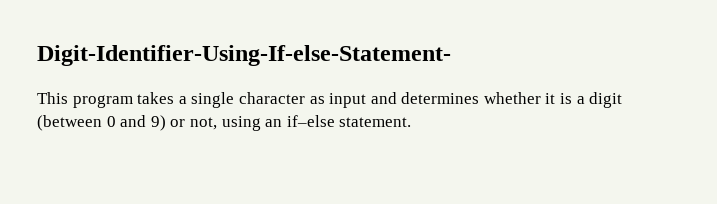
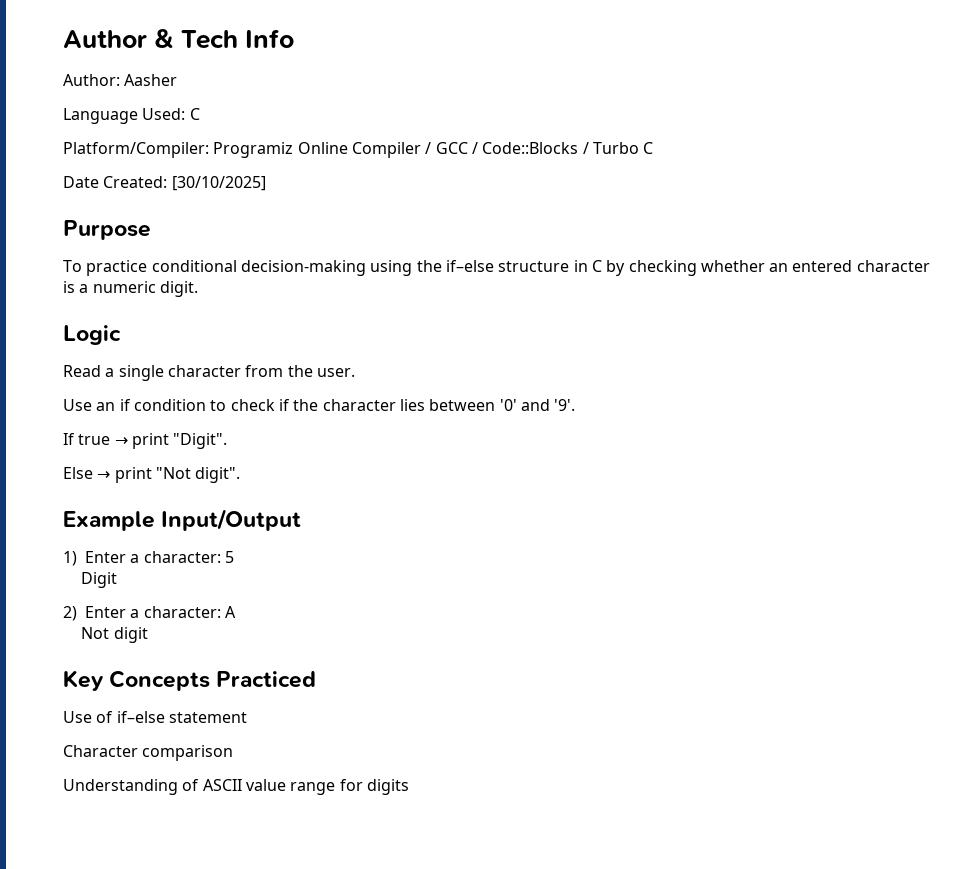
- Digit-Identifier-Using-If-else-Statement-
- This program takes a single character as input and determines whether it is a digit (between 0 and 9) or not, using an if–else statement.
+ Author & Tech Info
+ Author: Aasher
+ Language Used: C
+ Platform/Compiler: Programiz Online Compiler / GCC / Code::Blocks / Turbo C
+ Date Created: [30/10/2025]
+ Purpose
+ To practice conditional decision-making using the if–else structure in C by checking whether an entered character is a numeric digit.
+ Logic
+ Read a single character from the user.
+ Use an if condition to check if the character lies between '0' and '9'.
+ If true → print "Digit".
+ Else → print "Not digit".
+ Example Input/Output
+ 1) Enter a character: 5
+ Digit
+ 2) Enter a character: A
+ Not digit
+ Key Concepts Practiced
+ Use of if–else statement
+ Character comparison
+ Understanding of ASCII value range for digits

